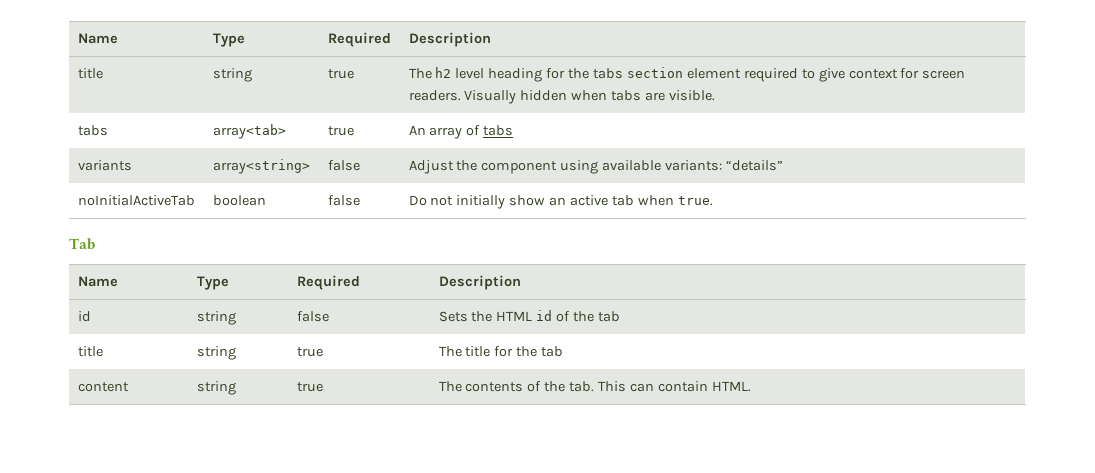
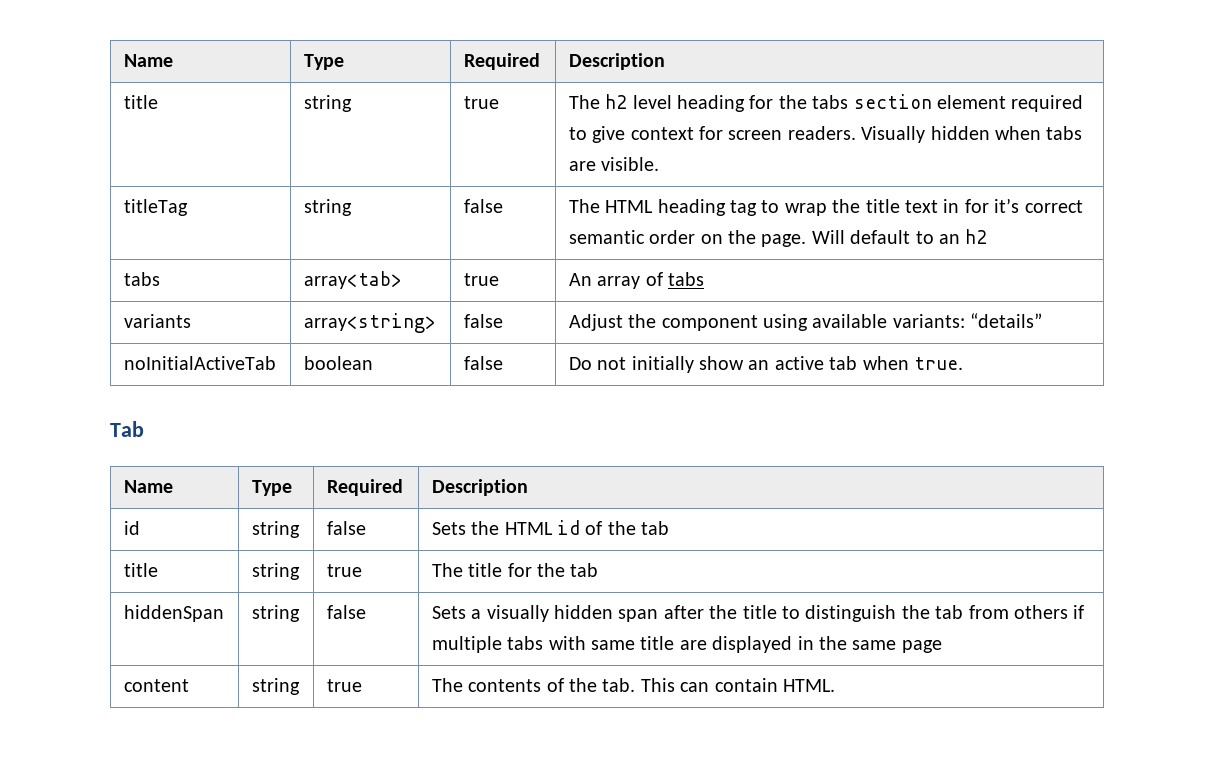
+ titleTag | string | false | The HTML heading tag to wrap the title text in for it’s correct semantic order on the page. Will default to an h2
+ hiddenSpan | string | false | Sets a visually hidden span after the title to distinguish the tab from others if multiple tabs with same title are displayed in the same page

